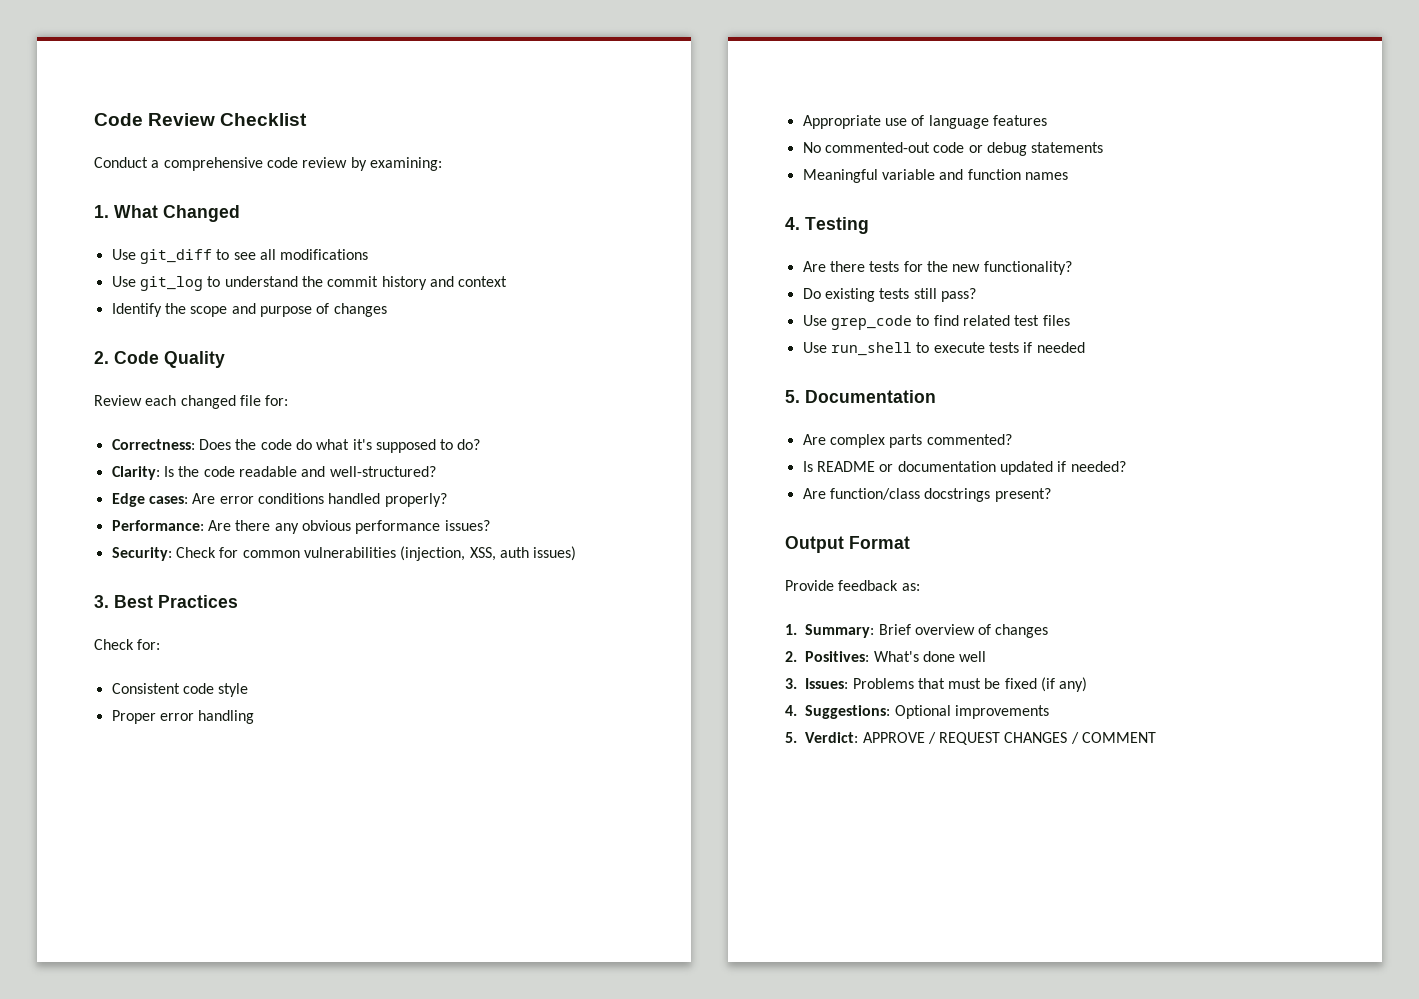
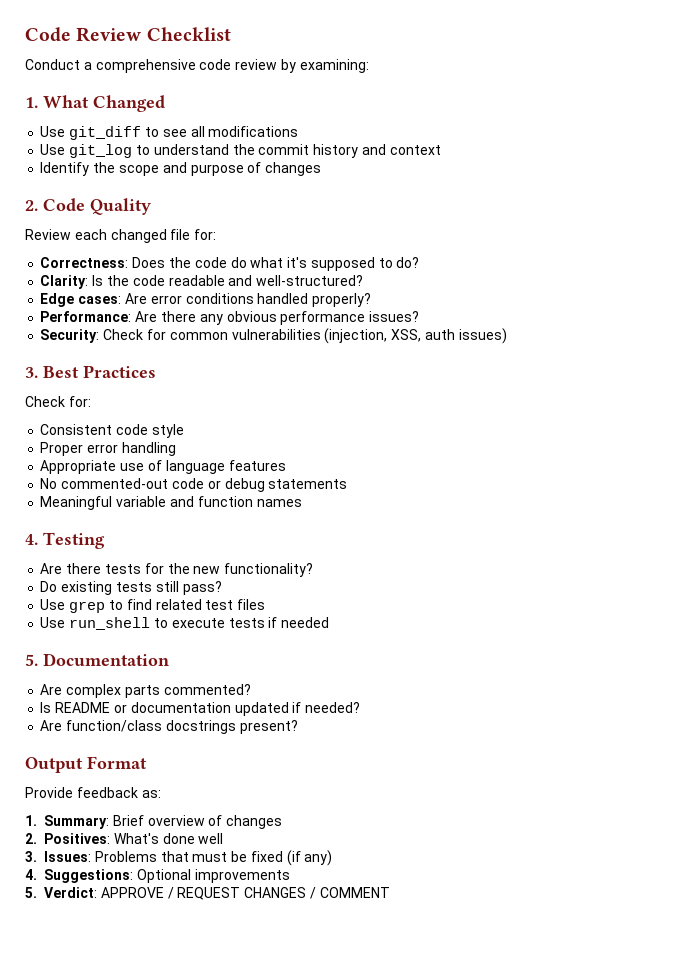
- Use grep_code to find related test files
+ Use grep to find related test files

